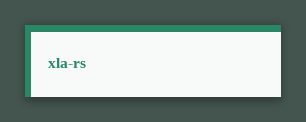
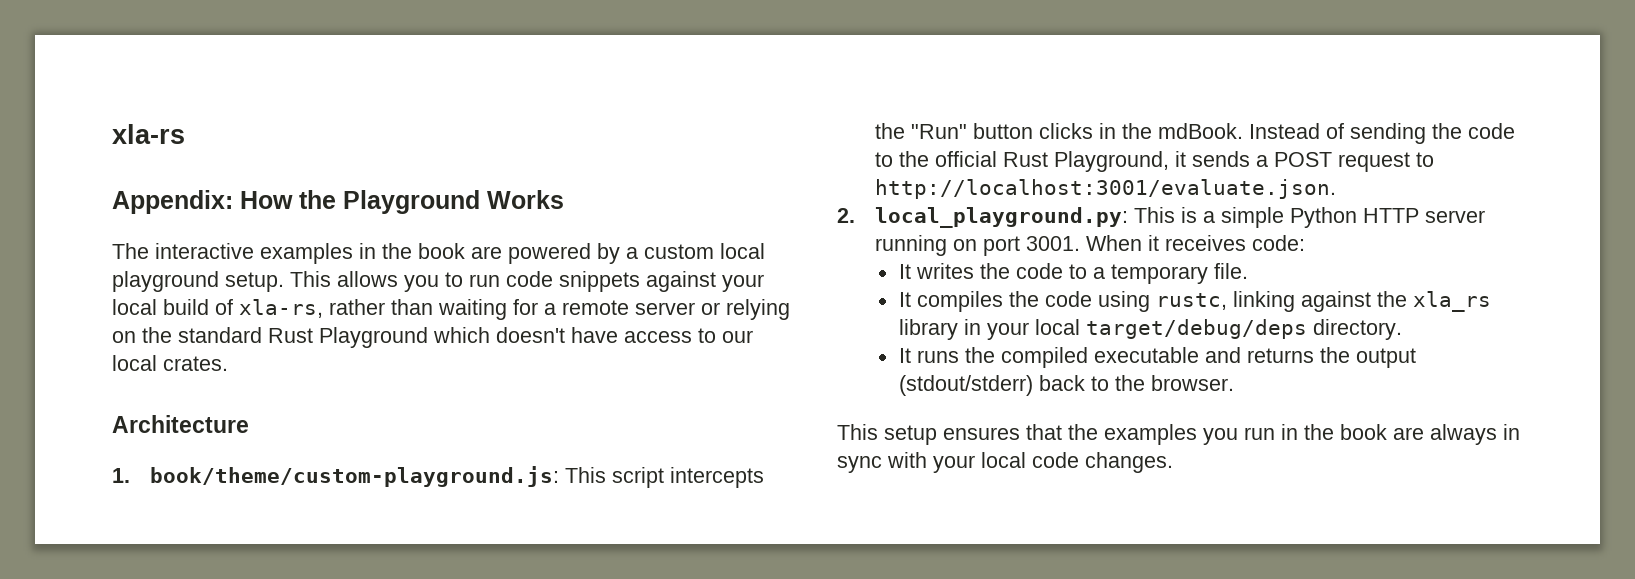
+ Appendix: How the Playground Works
+ The interactive examples in the book are powered by a custom local playground setup. This allows you to run code snippets against your local build of xla-rs, rather than waiting for a remote server or relying on the standard Rust Playground which doesn't have access to our local crates.
+ Architecture
+ 1. book/theme/custom-playground.js: This script intercepts the "Run" button clicks in the mdBook. Instead of sending the code to the official Rust Playground, it sends a POST request to http://localhost:3001/evaluate.json.
+ 2. local_playground.py: This is a simple Python HTTP server running on port 3001. When it receives code:
+ It writes the code to a temporary file.
+ It compiles the code using rustc, linking against the xla_rs library in your local target/debug/deps directory.
+ It runs the compiled executable and returns the output (stdout/stderr) back to the browser.
+ This setup ensures that the examples you run in the book are always in sync with your local code changes.

